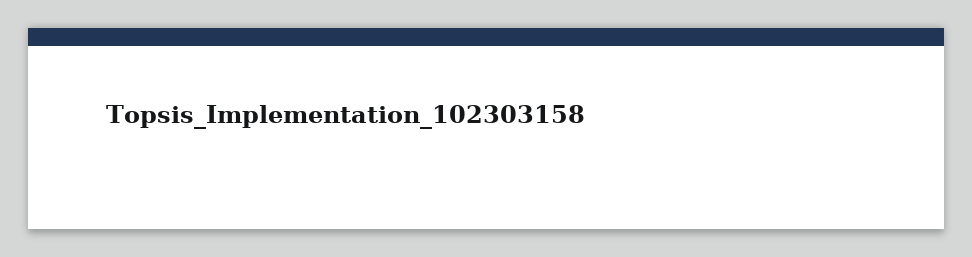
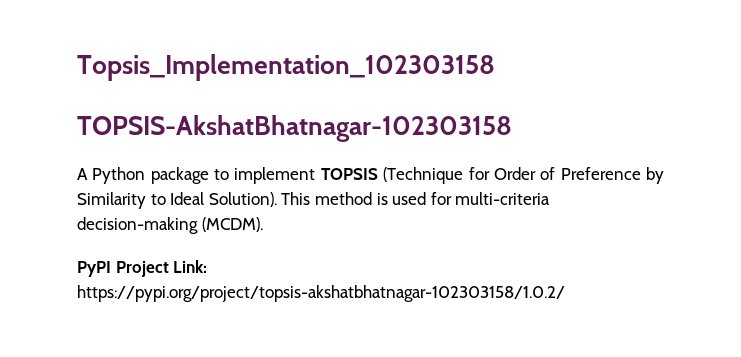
+ TOPSIS-AkshatBhatnagar-102303158
+ A Python package to implement TOPSIS (Technique for Order of Preference by Similarity to Ideal Solution). This method is used for multi-criteria decision-making (MCDM).
+ PyPI Project Link: https://pypi.org/project/topsis-akshatbhatnagar-102303158/1.0.2/

